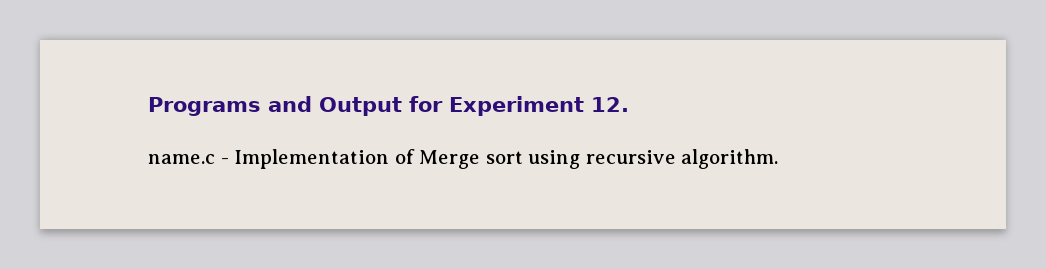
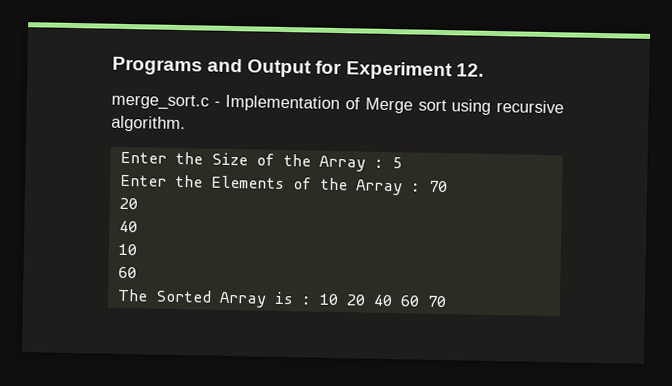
- name.c - Implementation of Merge sort using recursive algorithm.
+ merge_sort.c - Implementation of Merge sort using recursive algorithm.
+ Enter the Size of the Array : 5
+ Enter the Elements of the Array : 70
+ 20
+ 40
+ 10
+ 60
+ The Sorted Array is : 10 20 40 60 70

